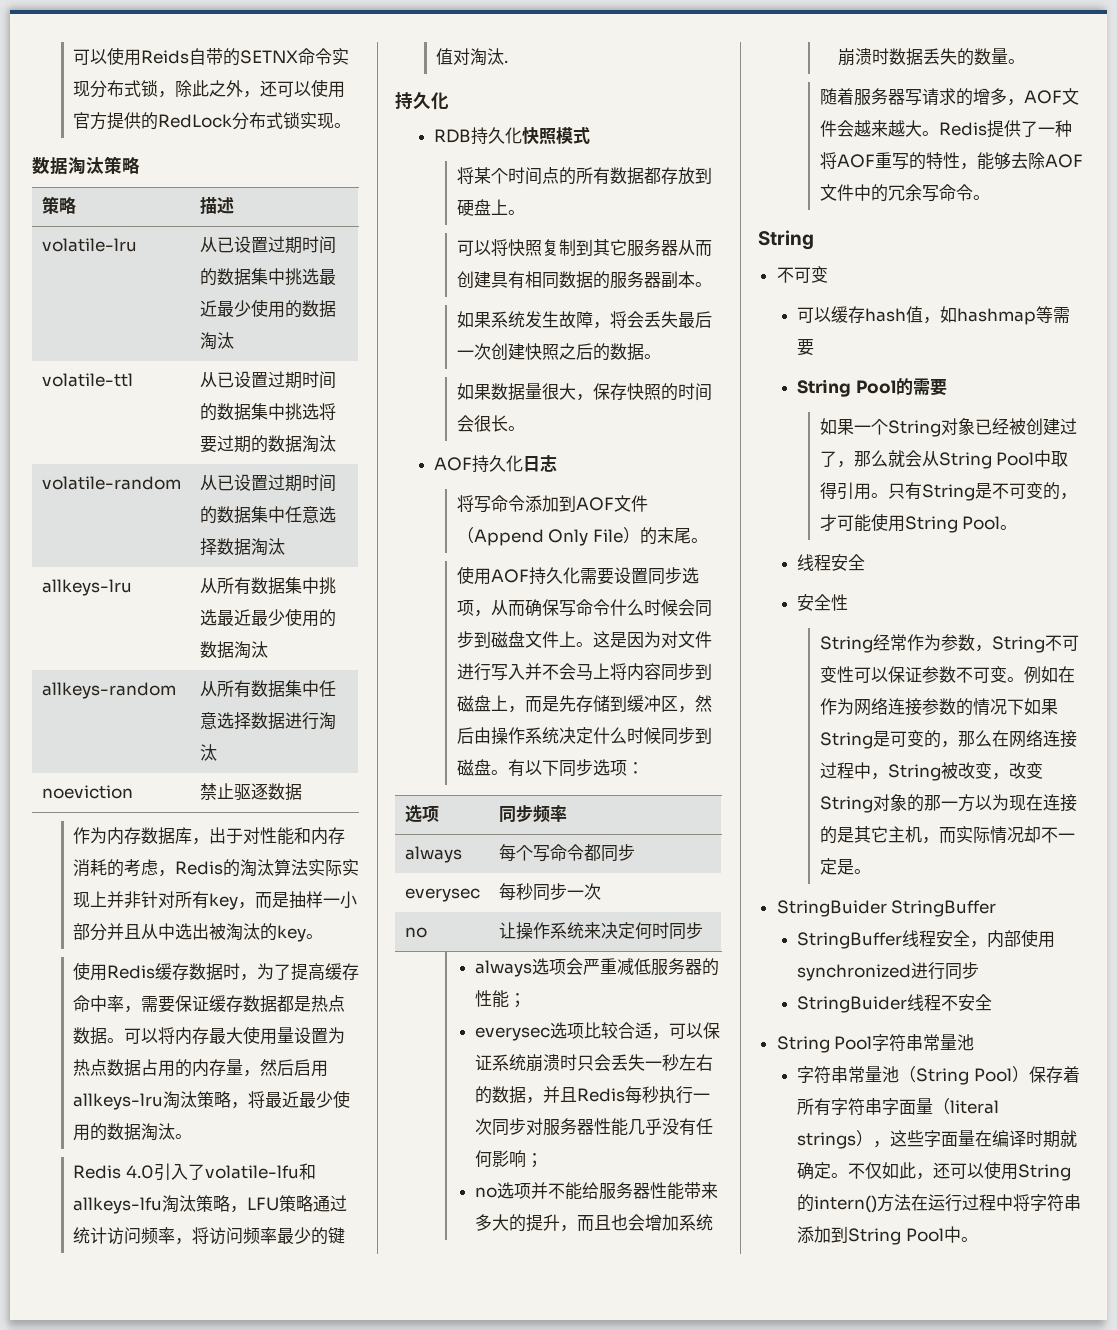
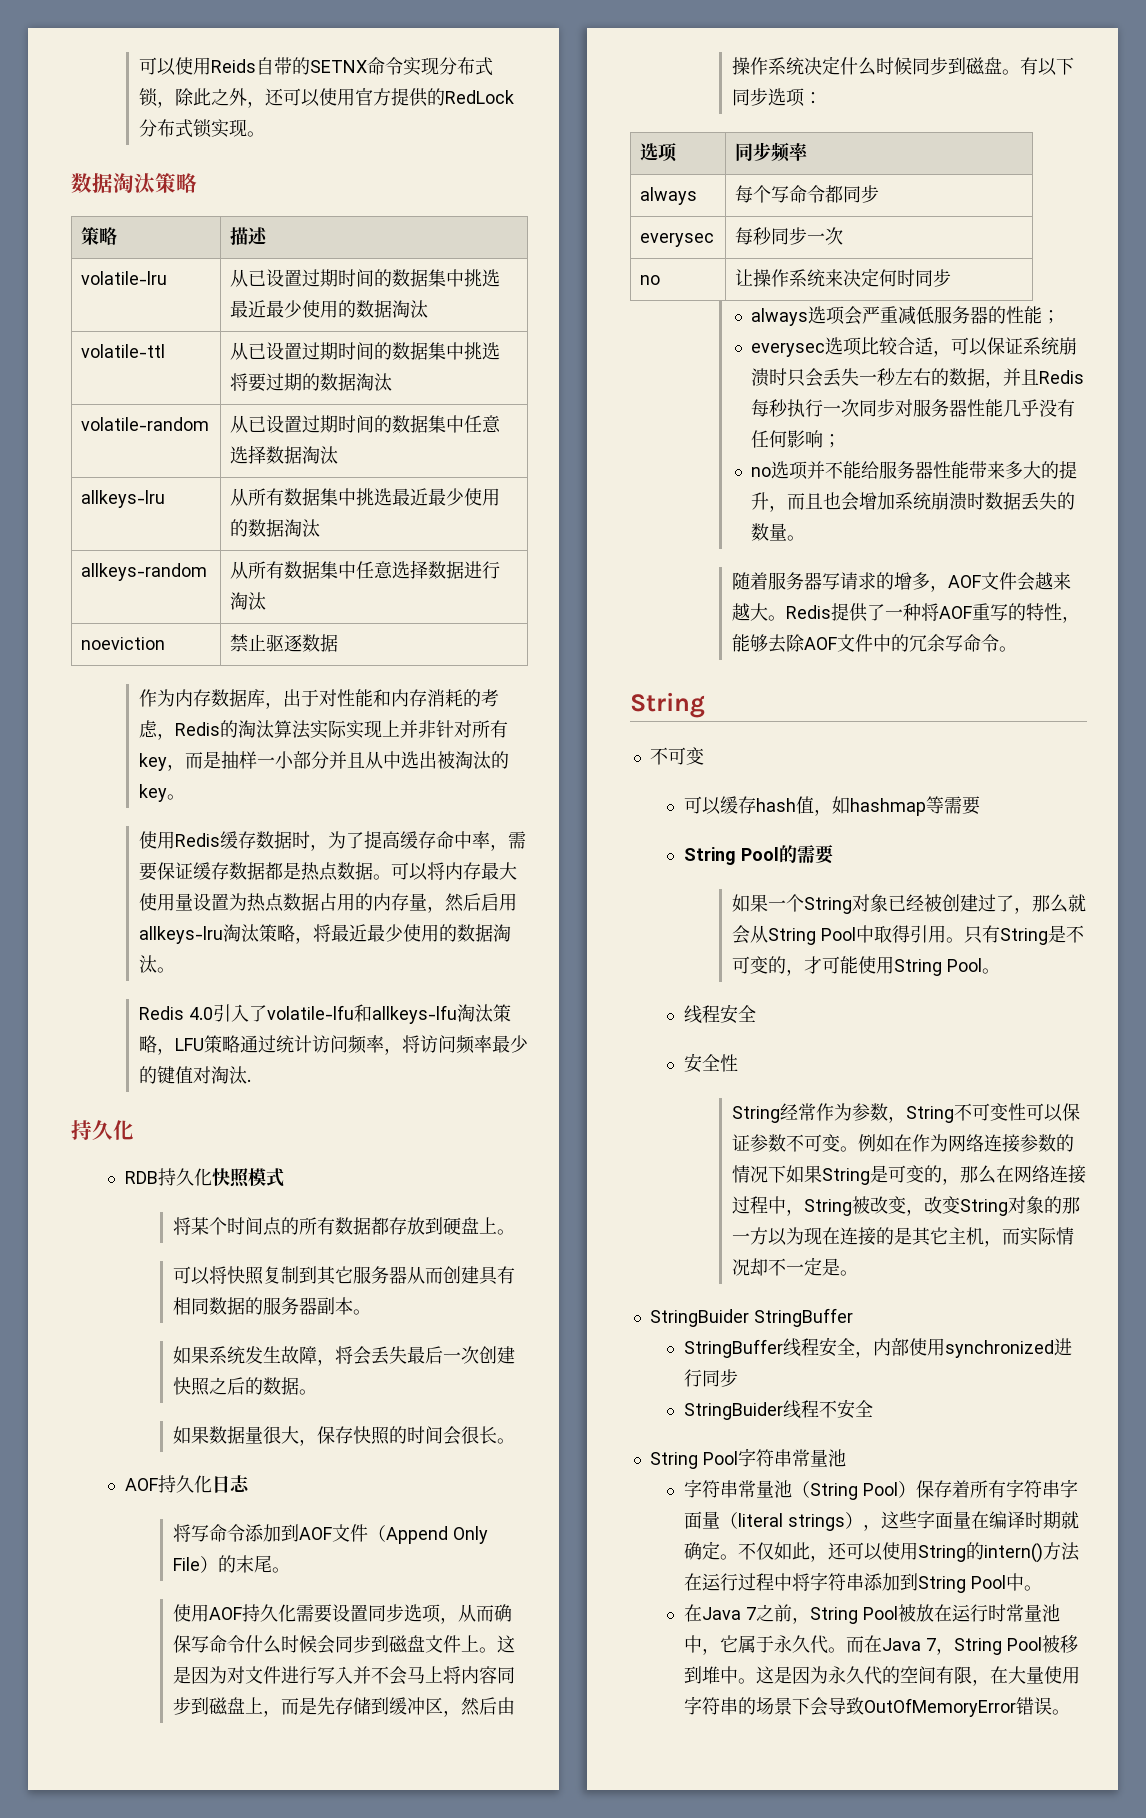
+ 在Java 7之前，String Pool被放在运行时常量池中，它属于永久代。而在Java 7，String Pool被移到堆中。这是因为永久代的空间有限，在大量使用字符串的场景下会导致OutOfMemoryError错误。

